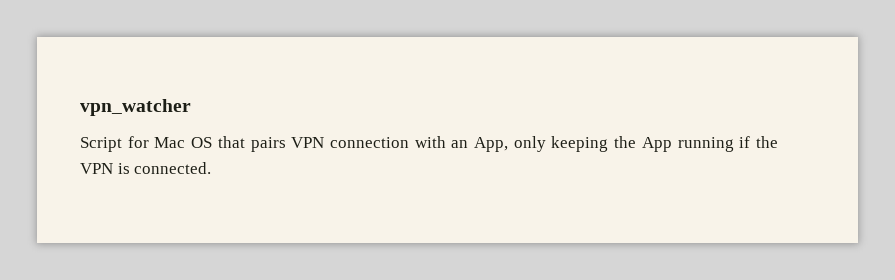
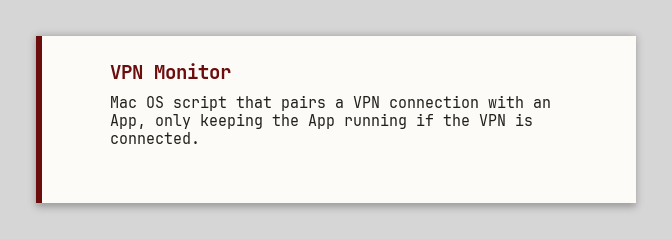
- vpn_watcher
- Script for Mac OS that pairs VPN connection with an App, only keeping the App running if the VPN is connected.
+ VPN Monitor
+ Mac OS script that pairs a VPN connection with an App, only keeping the App running if the VPN is connected.

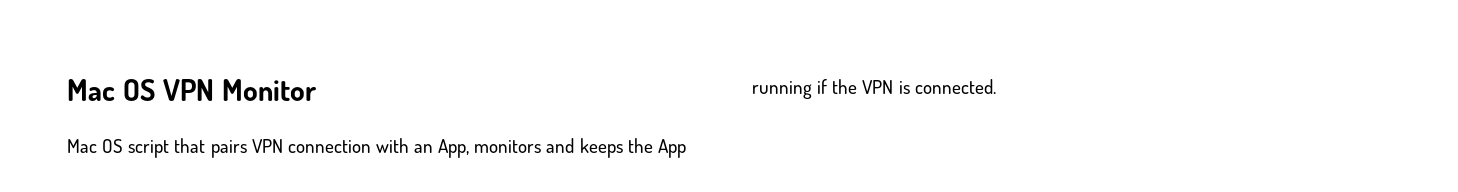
- VPN Monitor
+ Mac OS VPN Monitor
- Mac OS script that pairs a VPN connection with an App, only keeping the App running if the VPN is connected.
+ Mac OS script that pairs VPN connection with an App, monitors and keeps the App running if the VPN is connected.

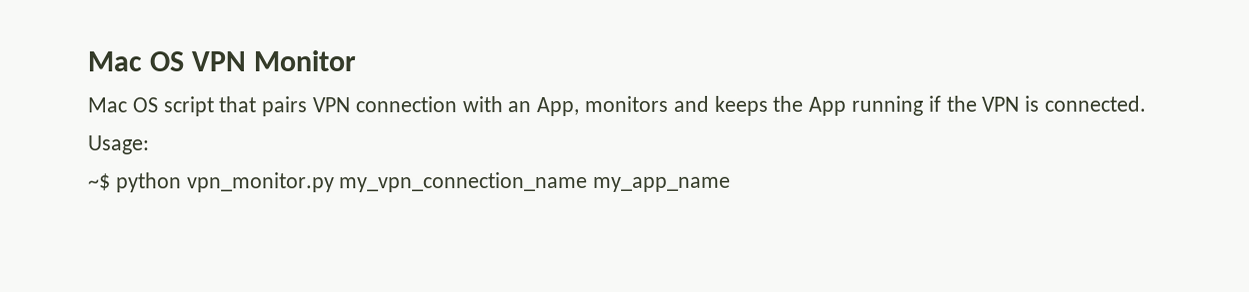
+ Usage:
+ ~$ python vpn_monitor.py my_vpn_connection_name my_app_name

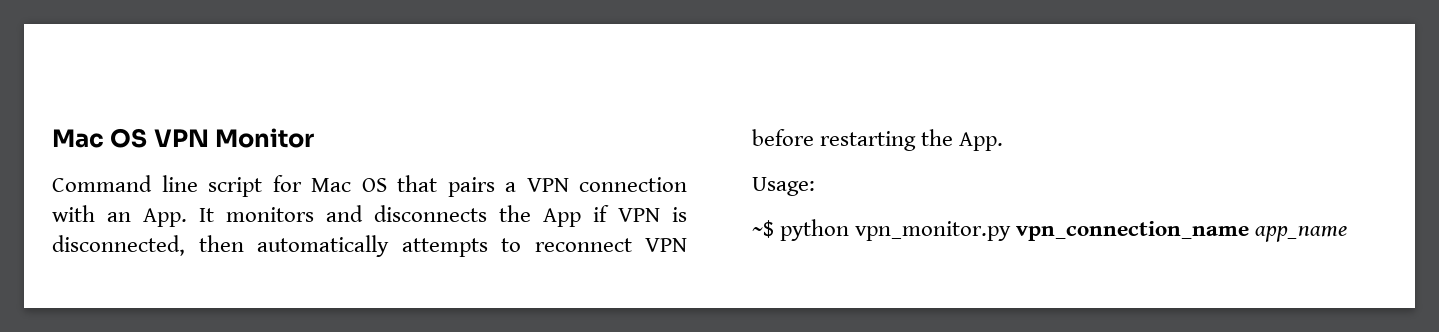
- Mac OS script that pairs VPN connection with an App, monitors and keeps the App running if the VPN is connected.
+ Command line script for Mac OS that pairs a VPN connection with an App. It monitors and disconnects the App if VPN is disconnected, then automatically attempts to reconnect VPN before restarting the App.
- ~$ python vpn_monitor.py my_vpn_connection_name my_app_name
+ ~$ python vpn_monitor.py vpn_connection_name app_name

